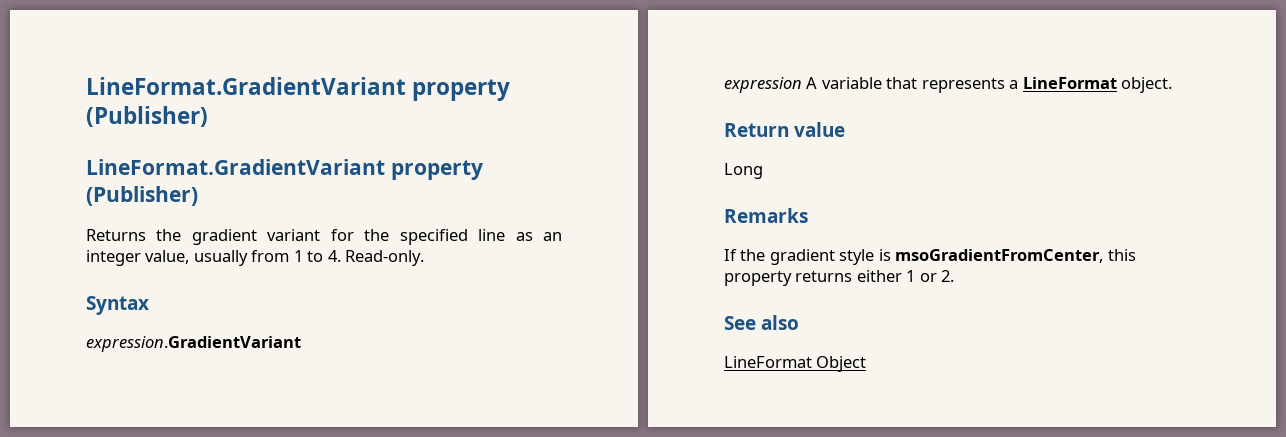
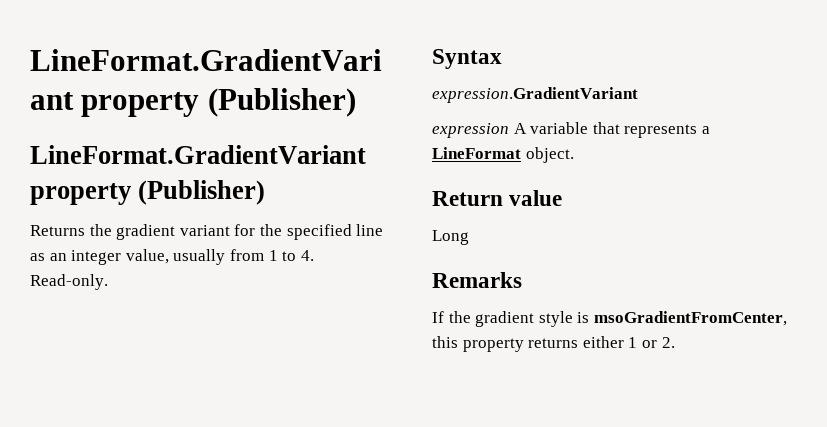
- See also
- LineFormat Object

